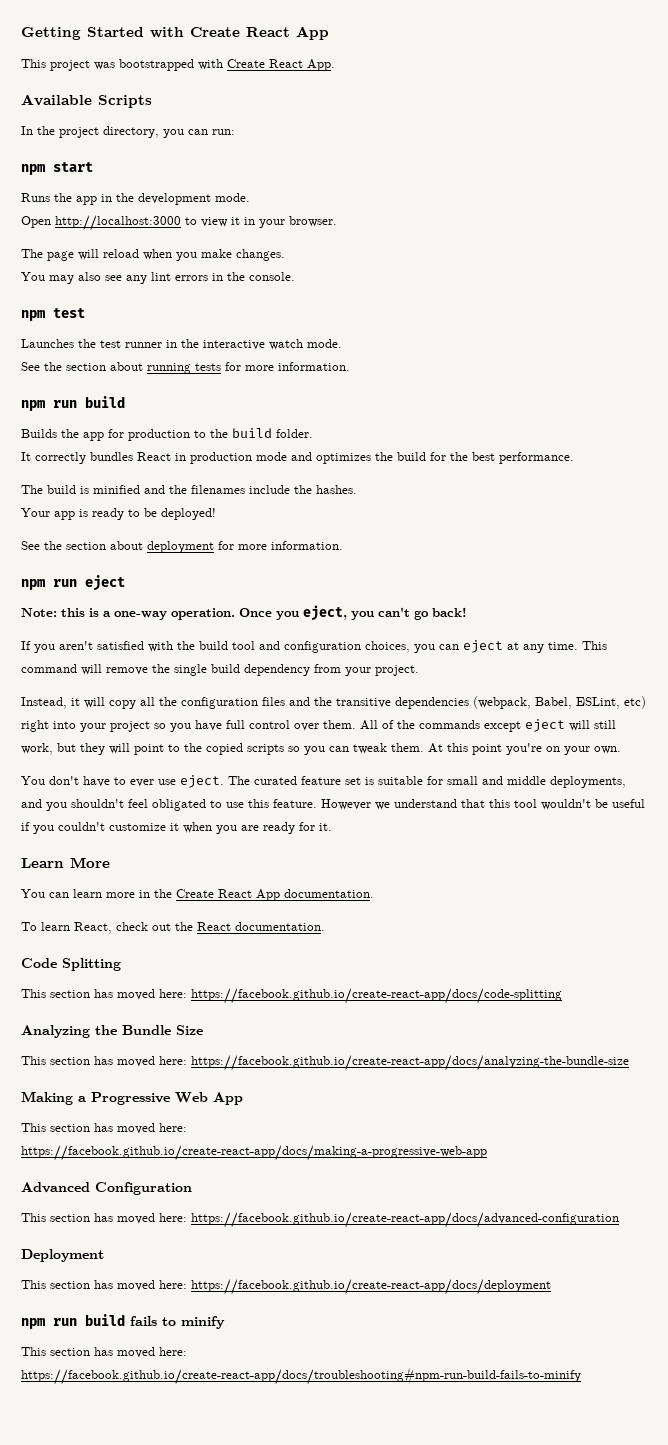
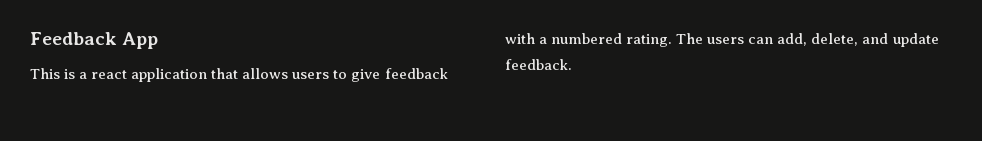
- Getting Started with Create React App
- This project was bootstrapped with Create React App.
- Available Scripts
- In the project directory, you can run:
- npm start
- Runs the app in the development mode.
- Open http://localhost:3000 to view it in your browser.
- The page will reload when you make changes.
- You may also see any lint errors in the console.
- npm test
- Launches the test runner in the interactive watch mode.
- See the section about running tests for more information.
- npm run build
- Builds the app for production to the build folder.
- It correctly bundles React in production mode and optimizes the build for the best performance.
- The build is minified and the filenames include the hashes.
- Your app is ready to be deployed!
- See the section about deployment for more information.
- npm run eject
- Note: this is a one-way operation. Once you eject, you can't go back!
- If you aren't satisfied with the build tool and configuration choices, you can eject at any time. This command will remove the single build dependency from your project.
- Instead, it will copy all the configuration files and the transitive dependencies (webpack, Babel, ESLint, etc) right into your project so you have full control over them. All of the commands except eject will still work, but they will point to the copied scripts so you can tweak them. At this point you're on your own.
- You don't have to ever use eject. The curated feature set is suitable for small and middle deployments, and you shouldn't feel obligated to use this feature. However we understand that this tool wouldn't be useful if you couldn't customize it when you are ready for it.
- Learn More
- You can learn more in the Create React App documentation.
- To learn React, check out the React documentation.
- Code Splitting
- This section has moved here: https://facebook.github.io/create-react-app/docs/code-splitting
- Analyzing the Bundle Size
- This section has moved here: https://facebook.github.io/create-react-app/docs/analyzing-the-bundle-size
- Making a Progressive Web App
- This section has moved here: https://facebook.github.io/create-react-app/docs/making-a-progressive-web-app
- Advanced Configuration
- This section has moved here: https://facebook.github.io/create-react-app/docs/advanced-configuration
- Deployment
- This section has moved here: https://facebook.github.io/create-react-app/docs/deployment
- npm run build fails to minify
- This section has moved here: https://facebook.github.io/create-react-app/docs/troubleshooting#npm-run-build-fails-to-minify
+ Feedback App
+ This is a react application that allows users to give feedback with a numbered rating. The users can add, delete, and update feedback.

